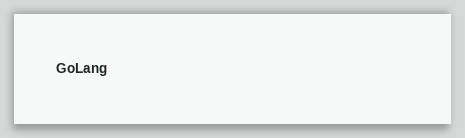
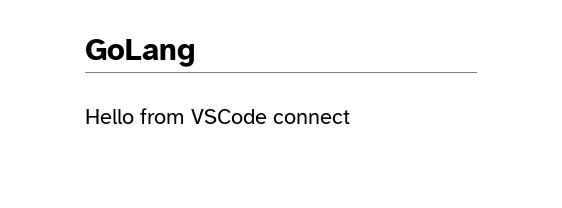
+ Hello from VSCode connect

